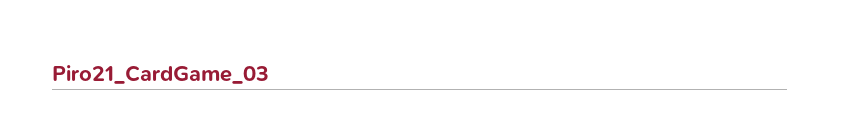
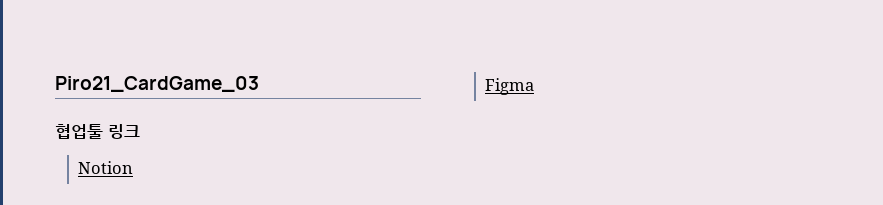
+ 협업툴 링크
+ Notion
+ Figma

